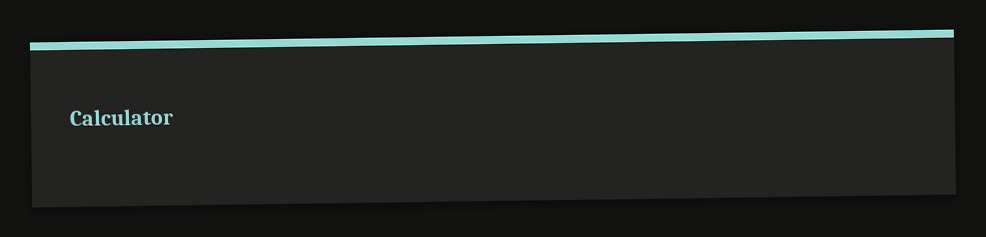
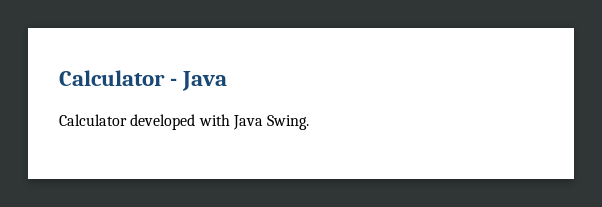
- Calculator
+ Calculator - Java
+ Calculator developed with Java Swing.

